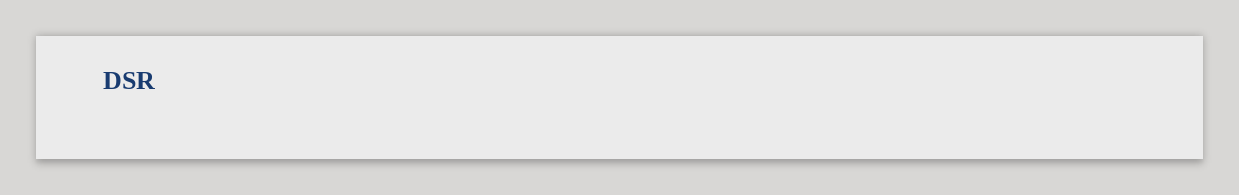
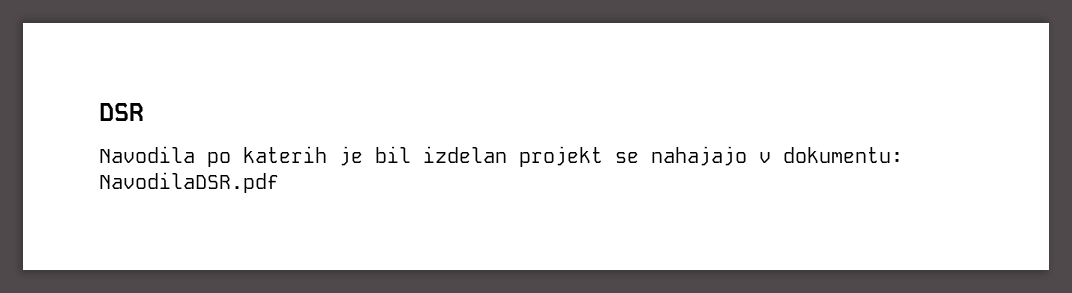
+ Navodila po katerih je bil izdelan projekt se nahajajo v dokumentu: NavodilaDSR.pdf

